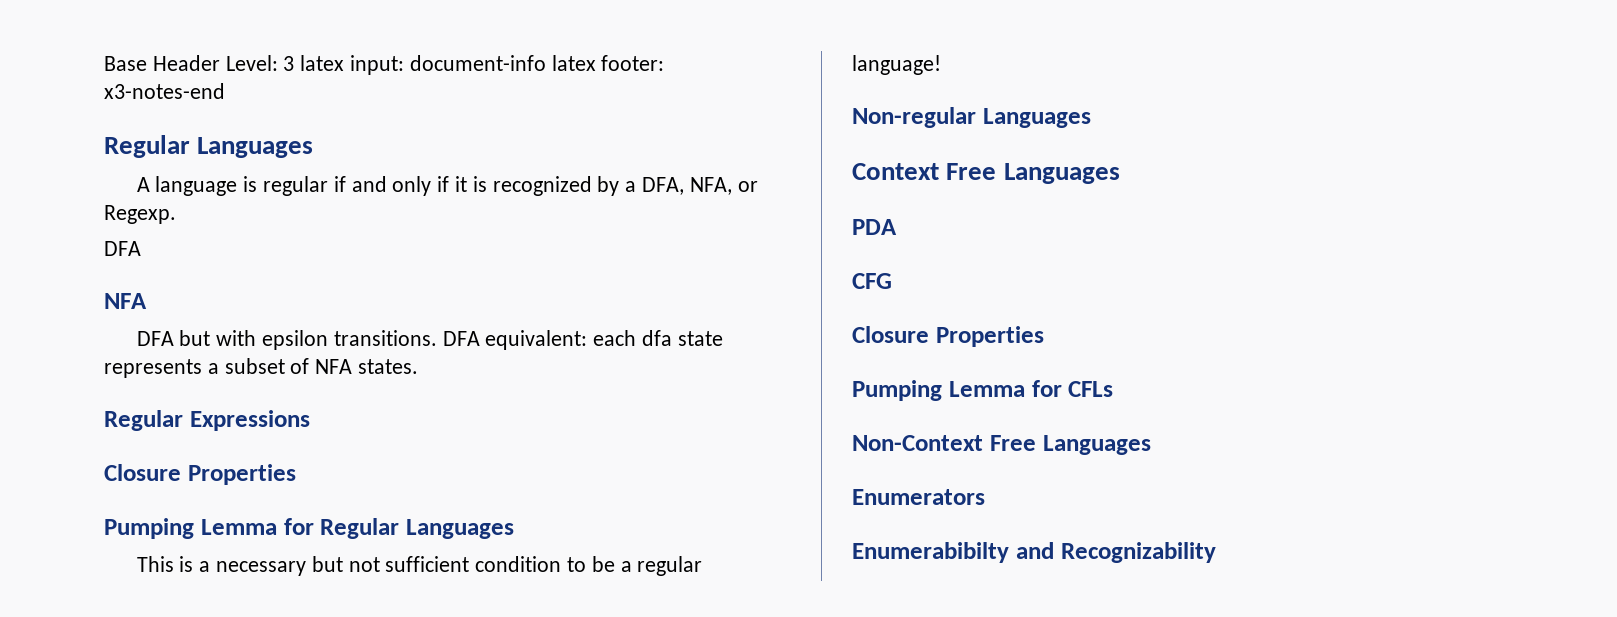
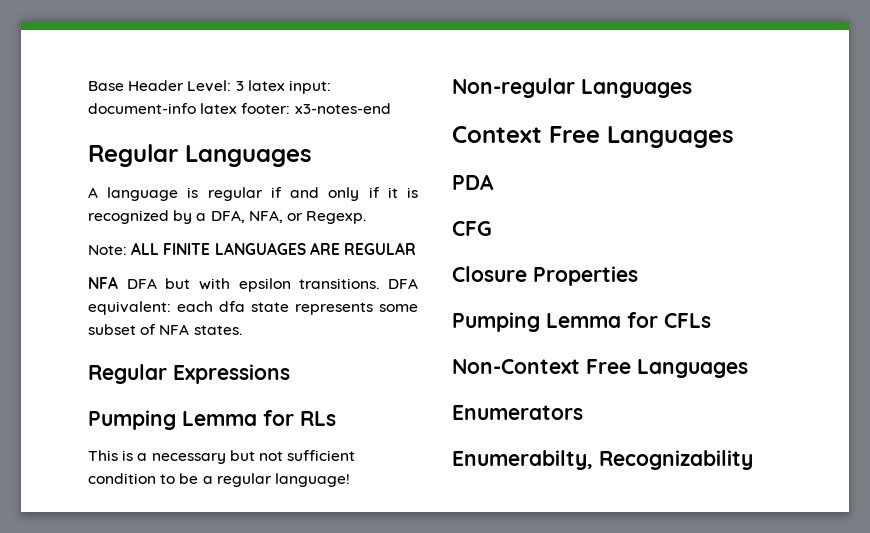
  A language is regular if and only if it is recognized by a DFA, NFA, or Regexp.
- DFA
- NFA
- DFA but with epsilon transitions.
+ Note: ALL FINITE LANGUAGES ARE REGULAR
+ NFA DFA but with epsilon transitions.
- DFA equivalent: each dfa state represents a subset of NFA states.
+ DFA equivalent: each dfa state represents some subset of NFA states.
  Regular Expressions
- Closure Properties
- Pumping Lemma for Regular Languages
+ Pumping Lemma for RLs
- Enumerabibilty and Recognizability
+ Enumerabilty, Recognizability

